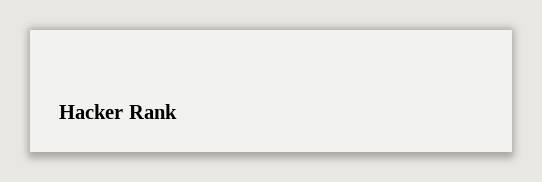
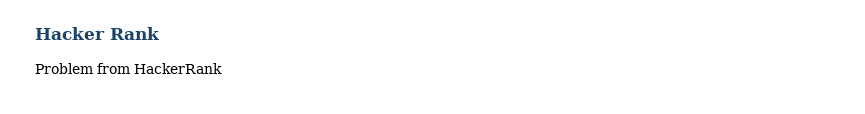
+ Problem from HackerRank

